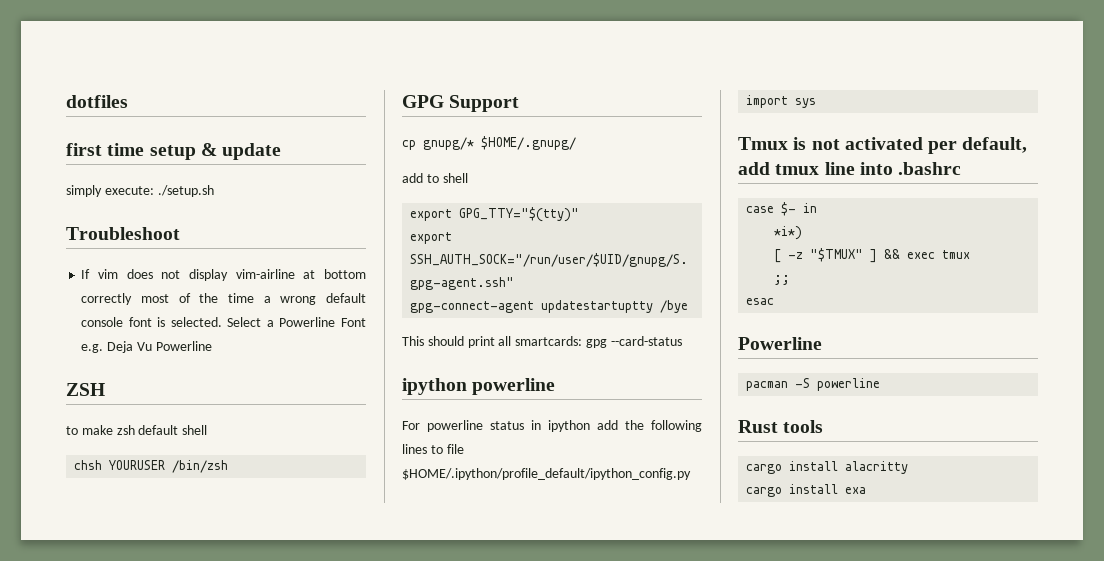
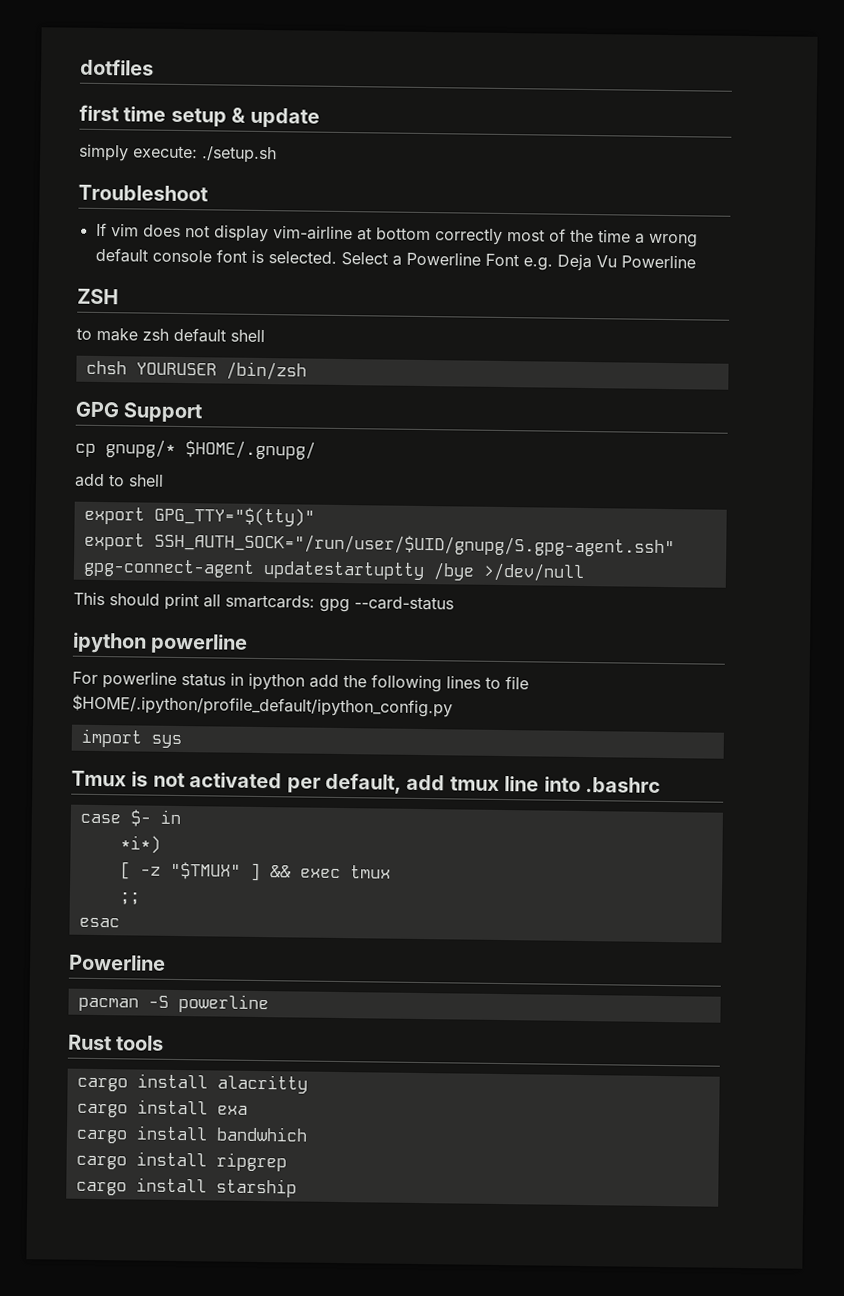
- gpg-connect-agent updatestartuptty /bye
+ gpg-connect-agent updatestartuptty /bye >/dev/null
+ cargo install bandwhich
+ cargo install ripgrep
+ cargo install starship

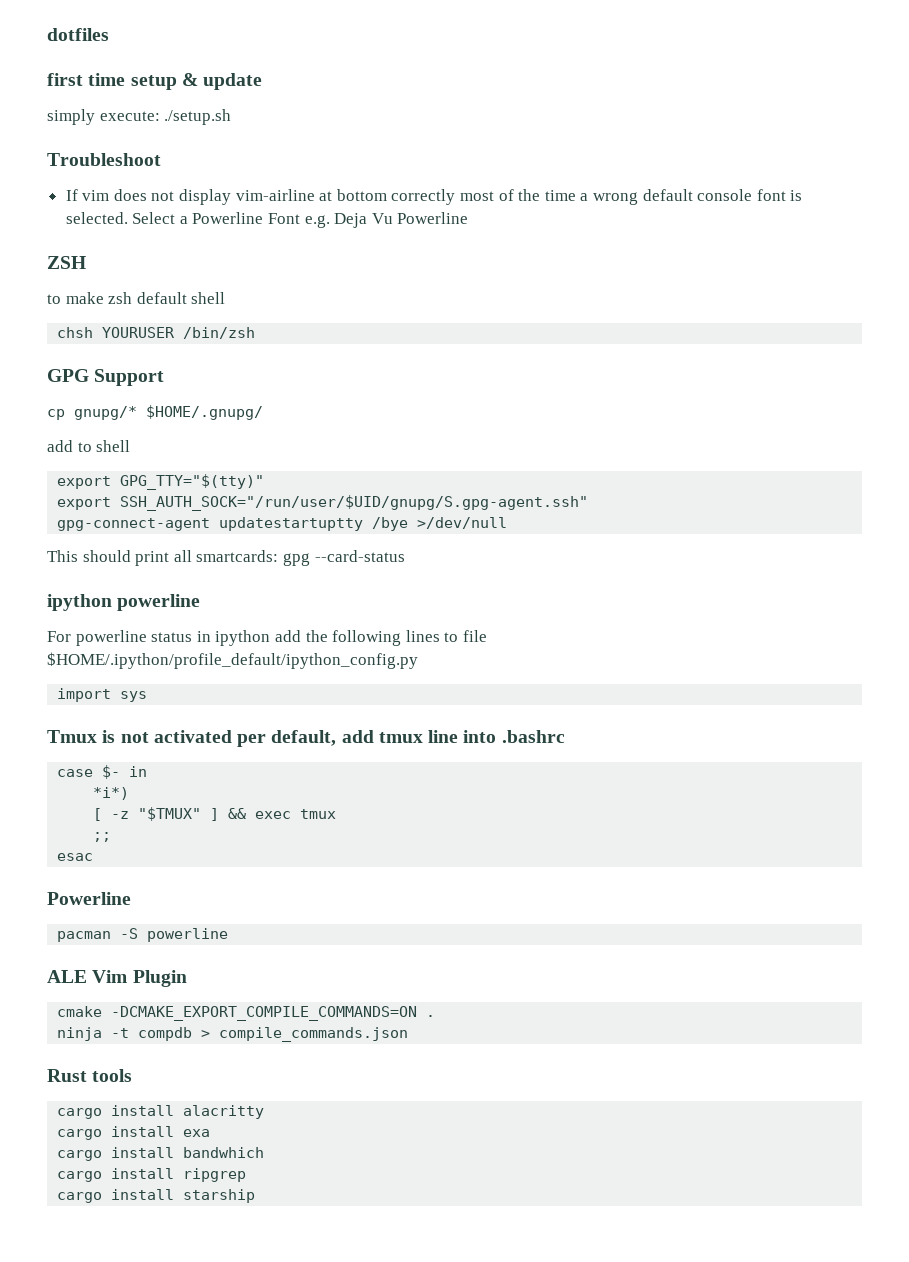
+ ALE Vim Plugin
+ cmake -DCMAKE_EXPORT_COMPILE_COMMANDS=ON .
+ ninja -t compdb > compile_commands.json

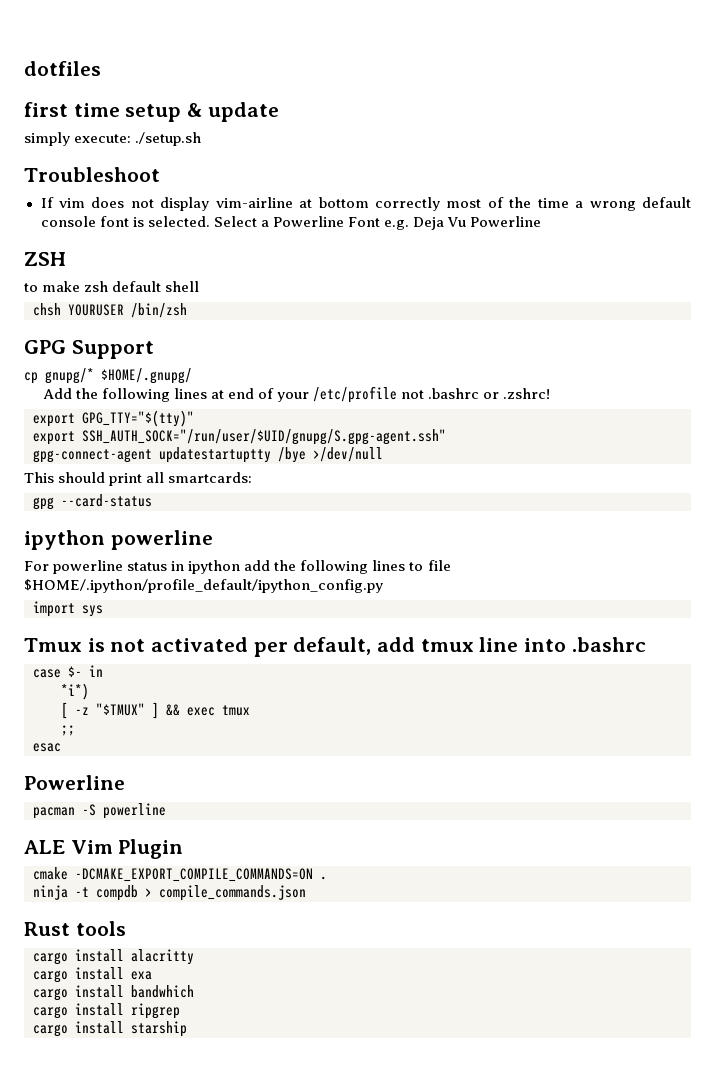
- add to shell
+ Add the following lines at end of your /etc/profile not .bashrc or .zshrc!
- This should print all smartcards: gpg --card-status
+ This should print all smartcards:
+ gpg --card-status

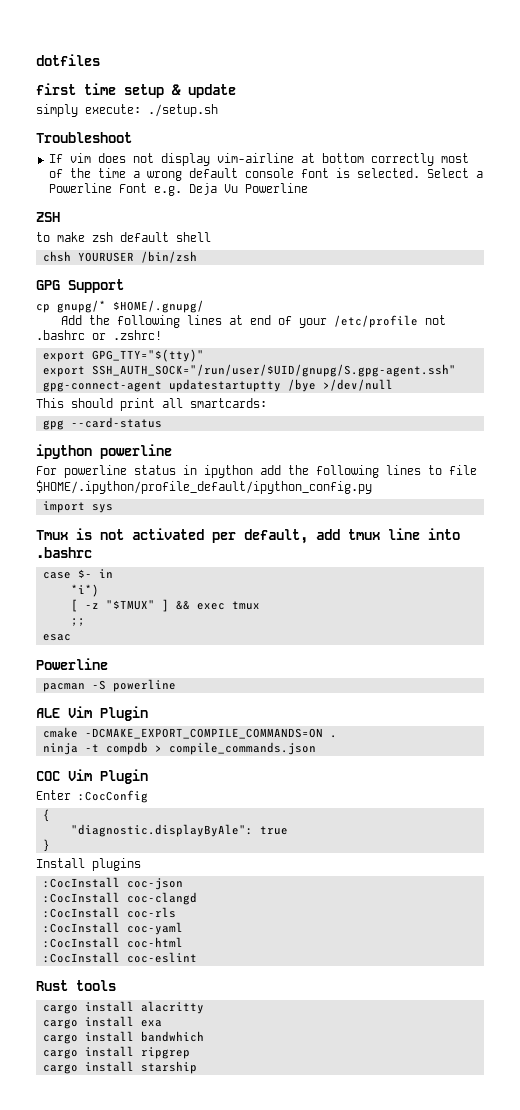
+ COC Vim Plugin
+ Enter :CocConfig
+ {
+ "diagnostic.displayByAle": true
+ }
+ Install plugins
+ :CocInstall coc-json
+ :CocInstall coc-clangd
+ :CocInstall coc-rls
+ :CocInstall coc-yaml
+ :CocInstall coc-html
+ :CocInstall coc-eslint

